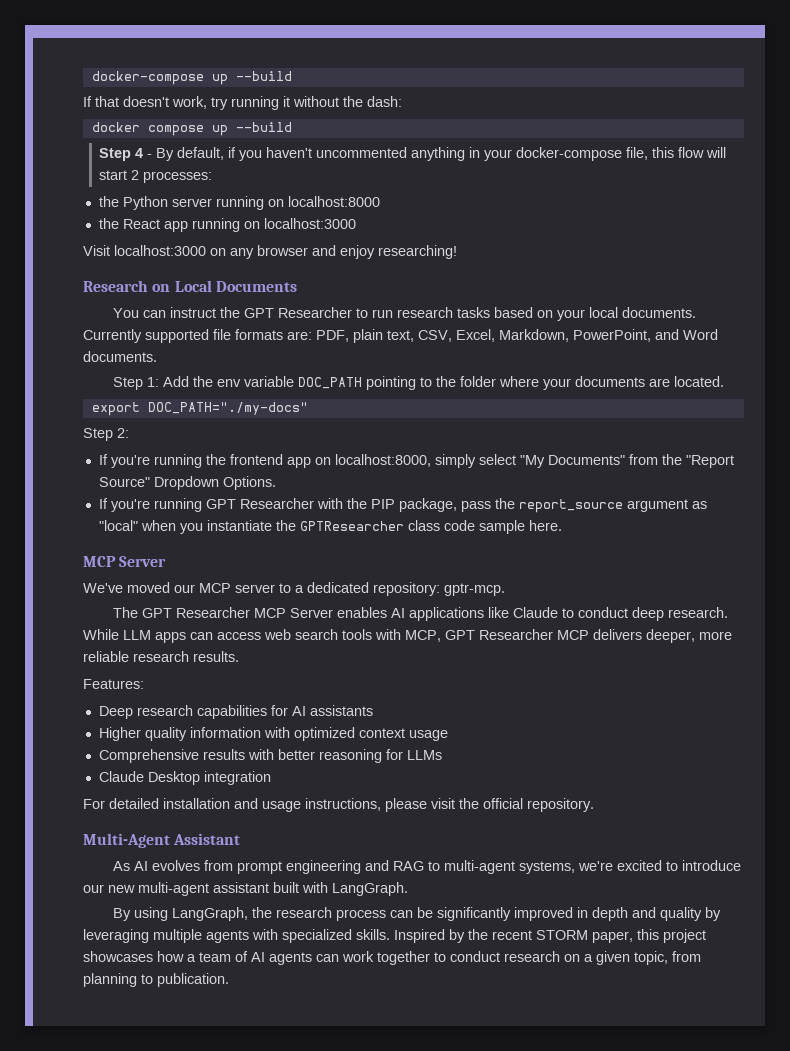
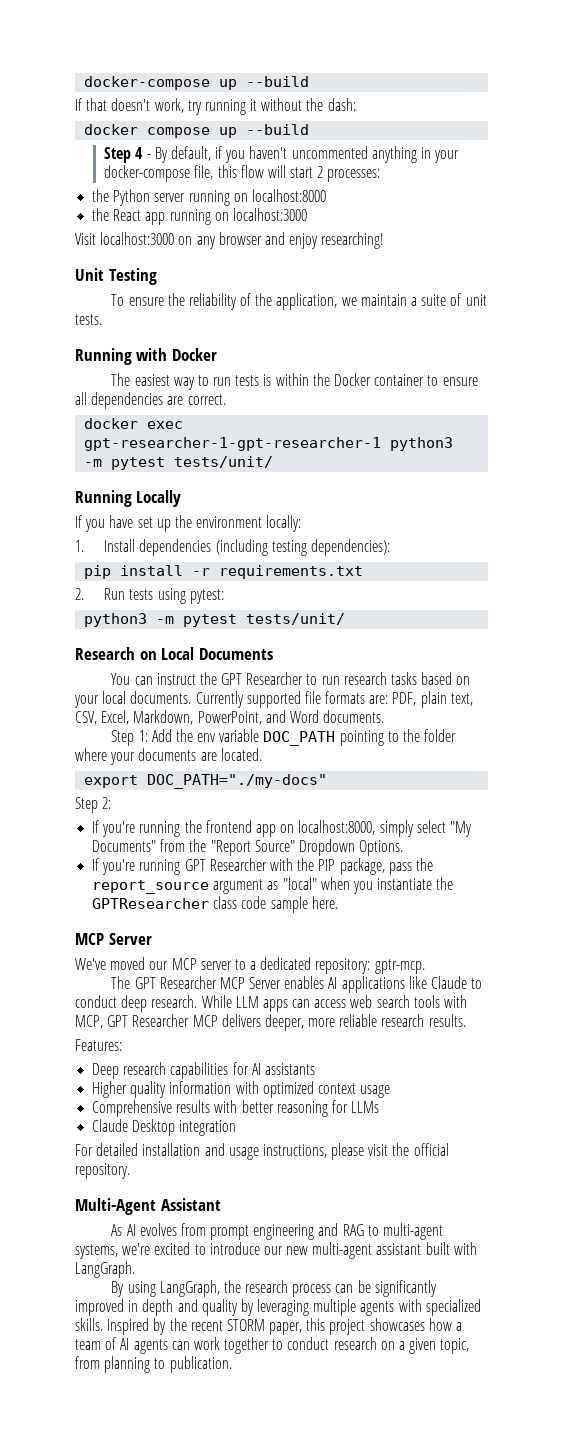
+ Unit Testing
+ To ensure the reliability of the application, we maintain a suite of unit tests.
+ Running with Docker
+ The easiest way to run tests is within the Docker container to ensure all dependencies are correct.
+ docker exec gpt-researcher-1-gpt-researcher-1 python3 -m pytest tests/unit/
+ Running Locally
+ If you have set up the environment locally:
+ 1. Install dependencies (including testing dependencies):
+ pip install -r requirements.txt
+ 2. Run tests using pytest:
+ python3 -m pytest tests/unit/

